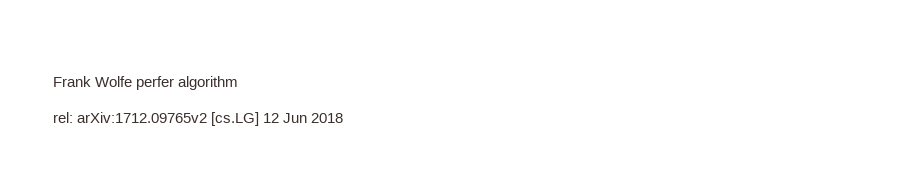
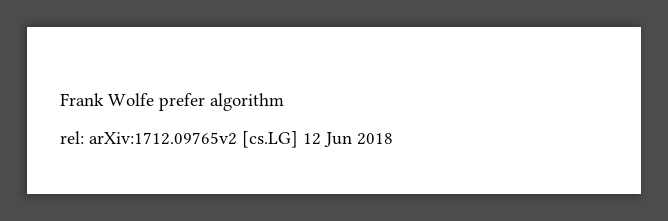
- Frank Wolfe perfer algorithm
+ Frank Wolfe prefer algorithm

